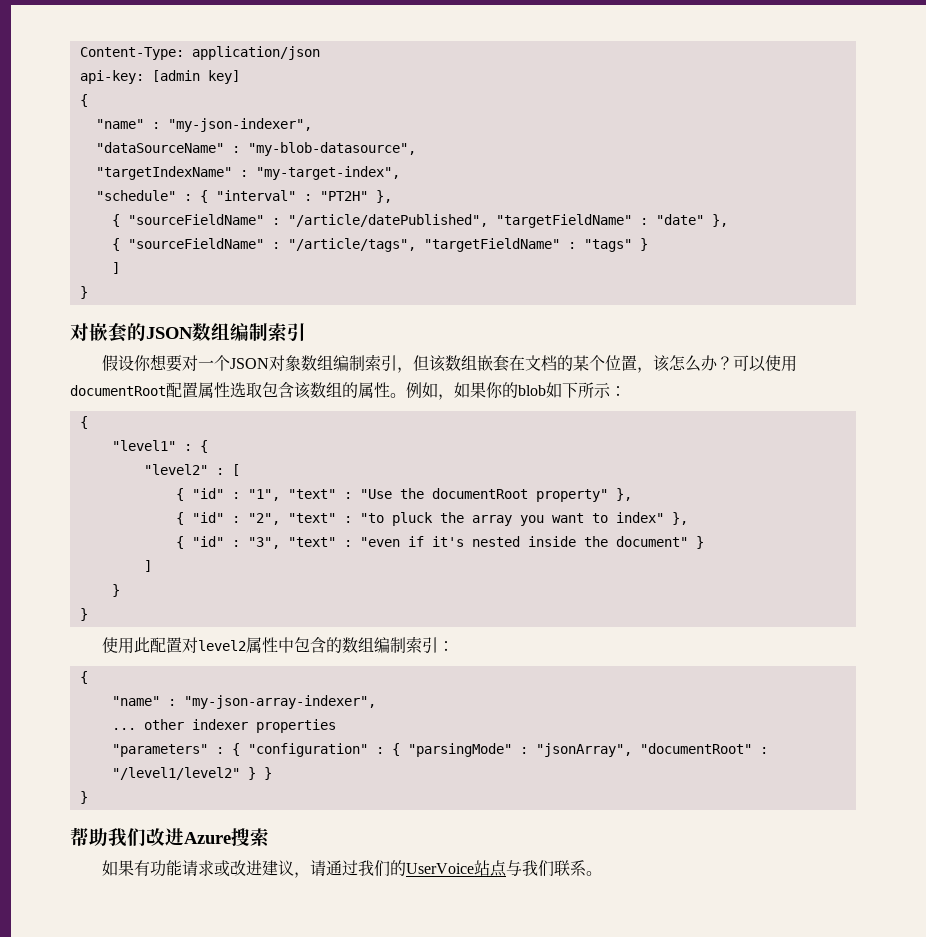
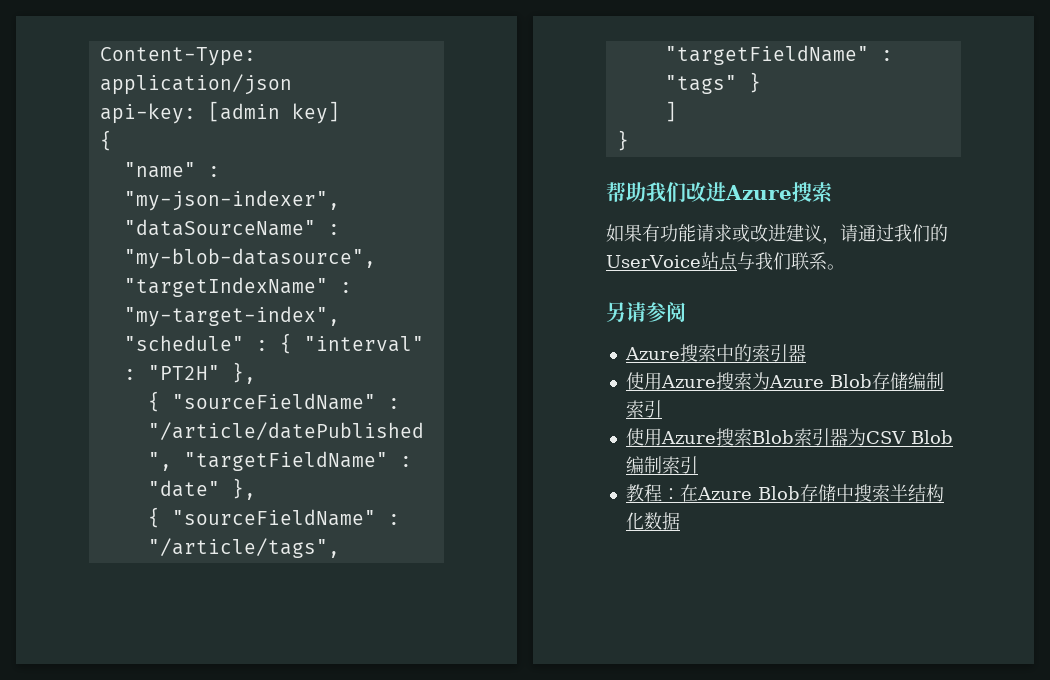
- 对嵌套的JSON数组编制索引
- 假设你想要对一个JSON对象数组编制索引，但该数组嵌套在文档的某个位置，该怎么办？可以使用documentRoot配置属性选取包含该数组的属性。例如，如果你的blob如下所示：
- {
- "level1" : {
- "level2" : [
- { "id" : "1", "text" : "Use the documentRoot property" },
- { "id" : "2", "text" : "to pluck the array you want to index" },
- { "id" : "3", "text" : "even if it's nested inside the document" }
- ]
- }
- }
- 使用此配置对level2属性中包含的数组编制索引：
- {
- "name" : "my-json-array-indexer",
- ... other indexer properties
- "parameters" : { "configuration" : { "parsingMode" : "jsonArray", "documentRoot" : "/level1/level2" } }
- }
+ 另请参阅
+ Azure搜索中的索引器
+ 使用Azure搜索为Azure Blob存储编制索引
+ 使用Azure搜索Blob索引器为CSV Blob编制索引
+ 教程：在Azure Blob存储中搜索半结构化数据

